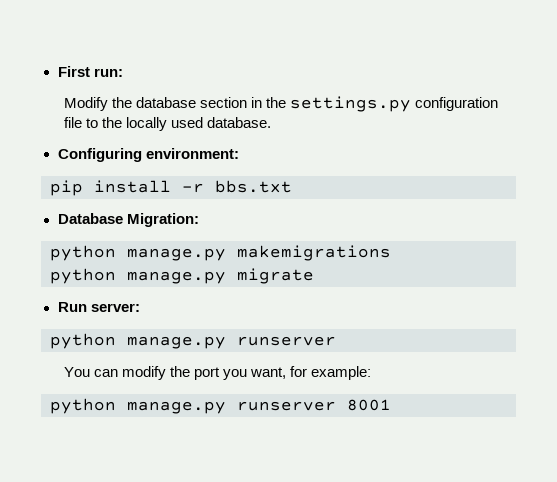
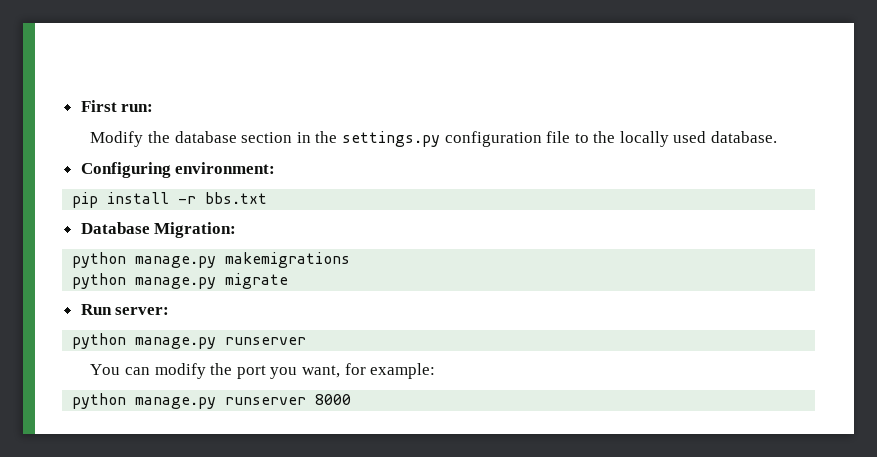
- python manage.py runserver 8001
+ python manage.py runserver 8000

